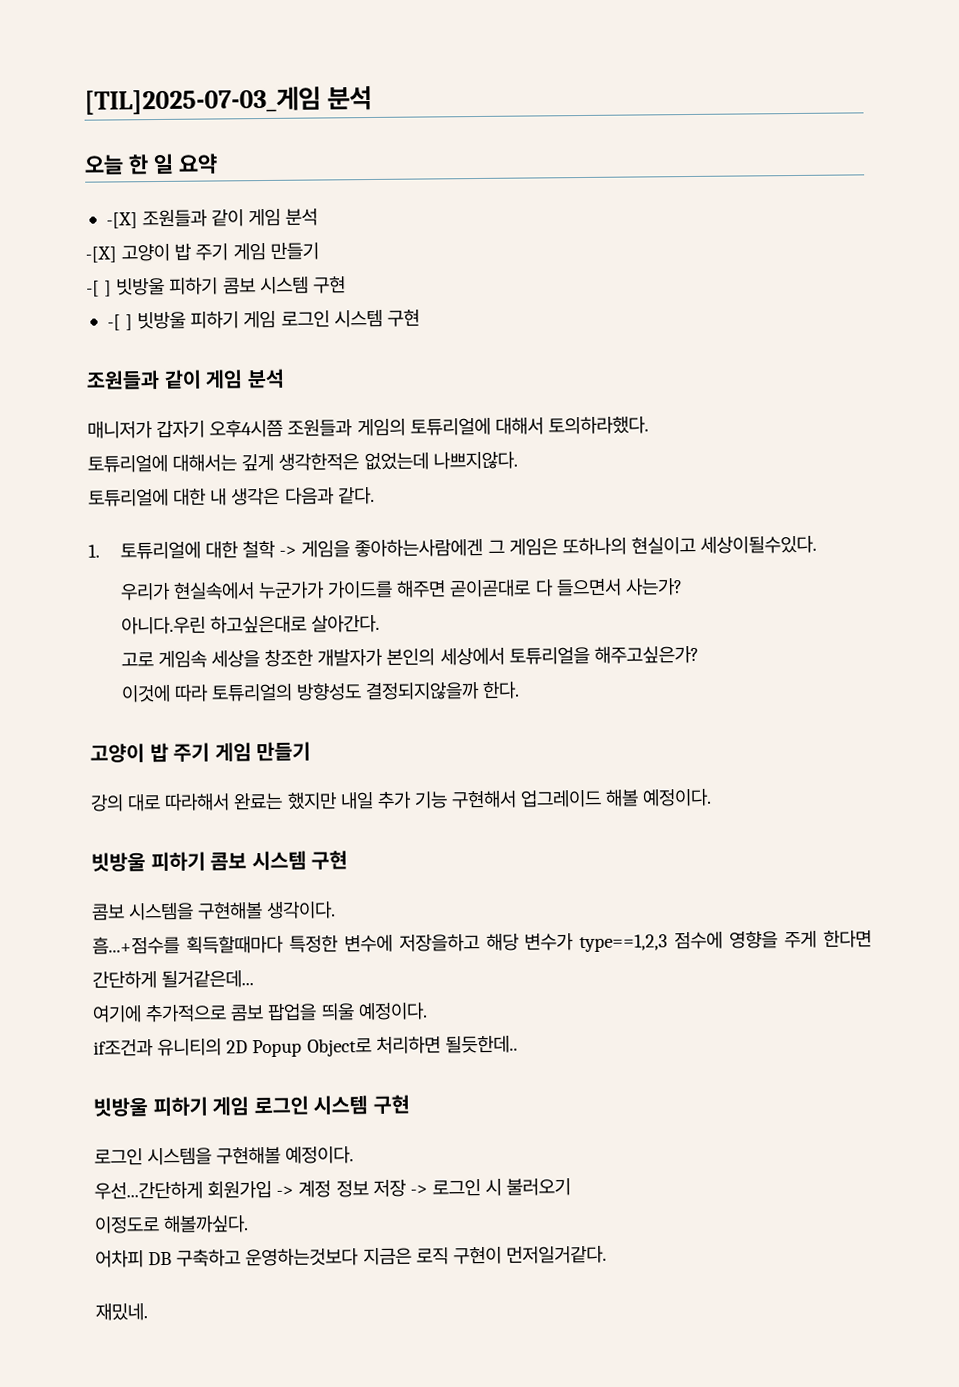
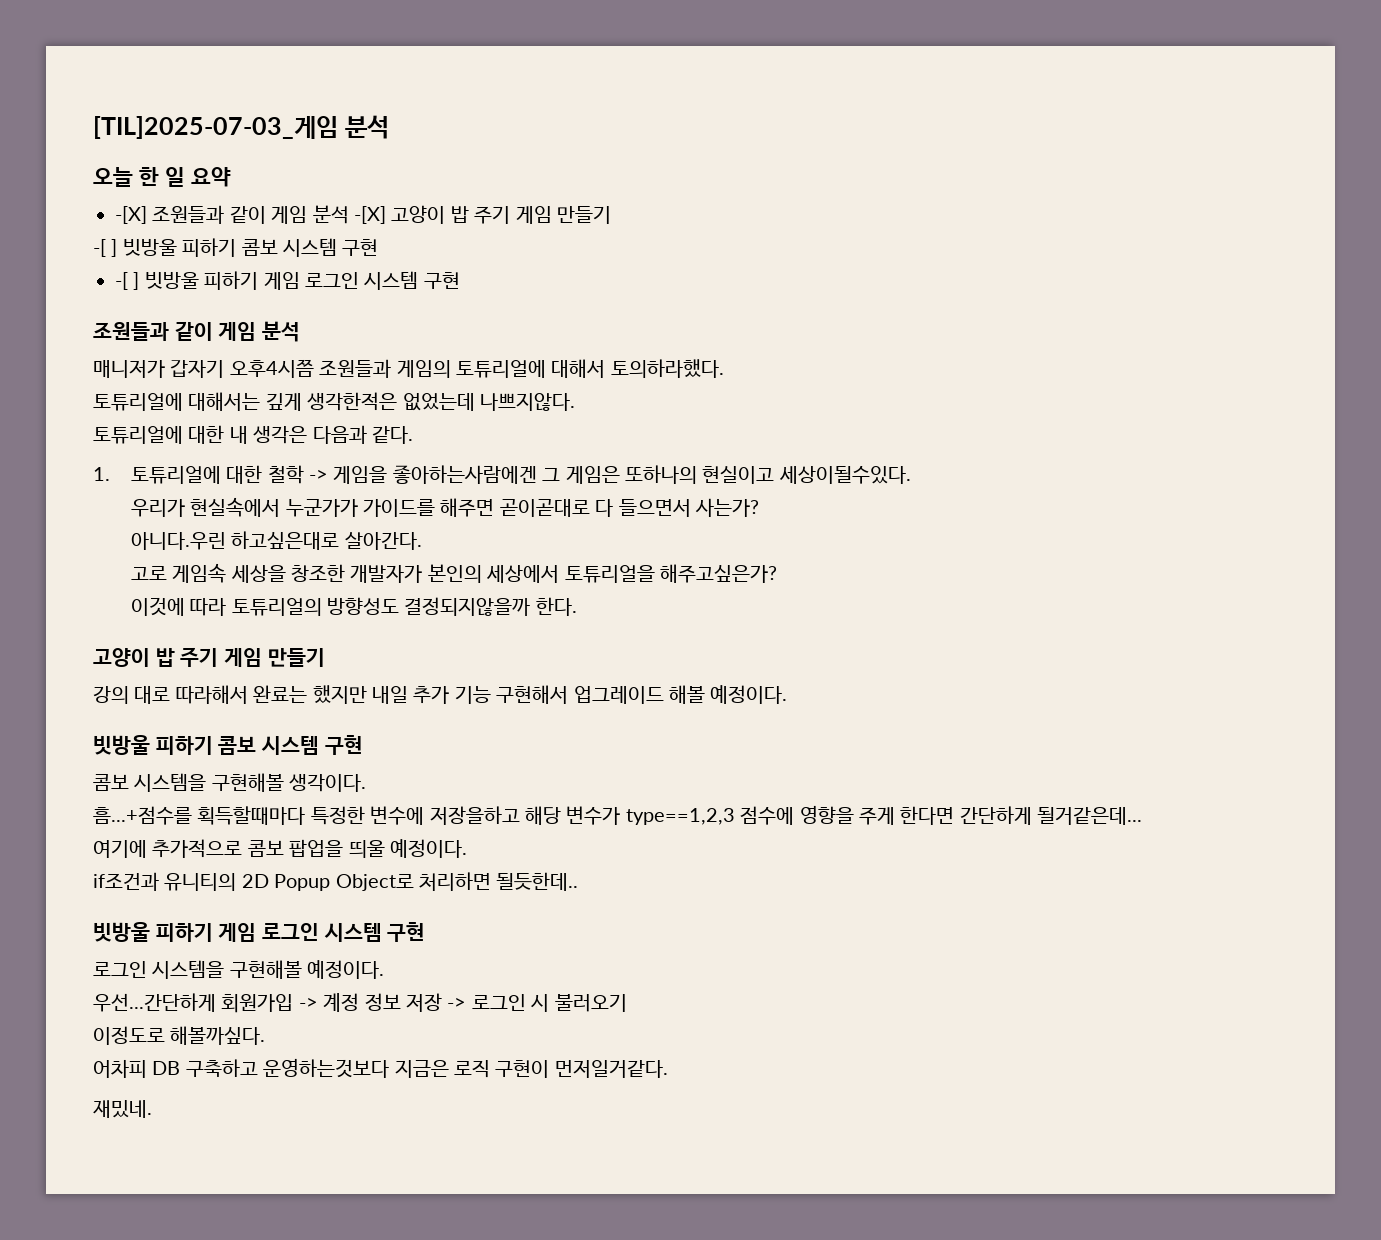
- -[X] 조원들과 같이 게임 분석
- -[X] 고양이 밥 주기 게임 만들기
+ -[X] 조원들과 같이 게임 분석 -[X] 고양이 밥 주기 게임 만들기

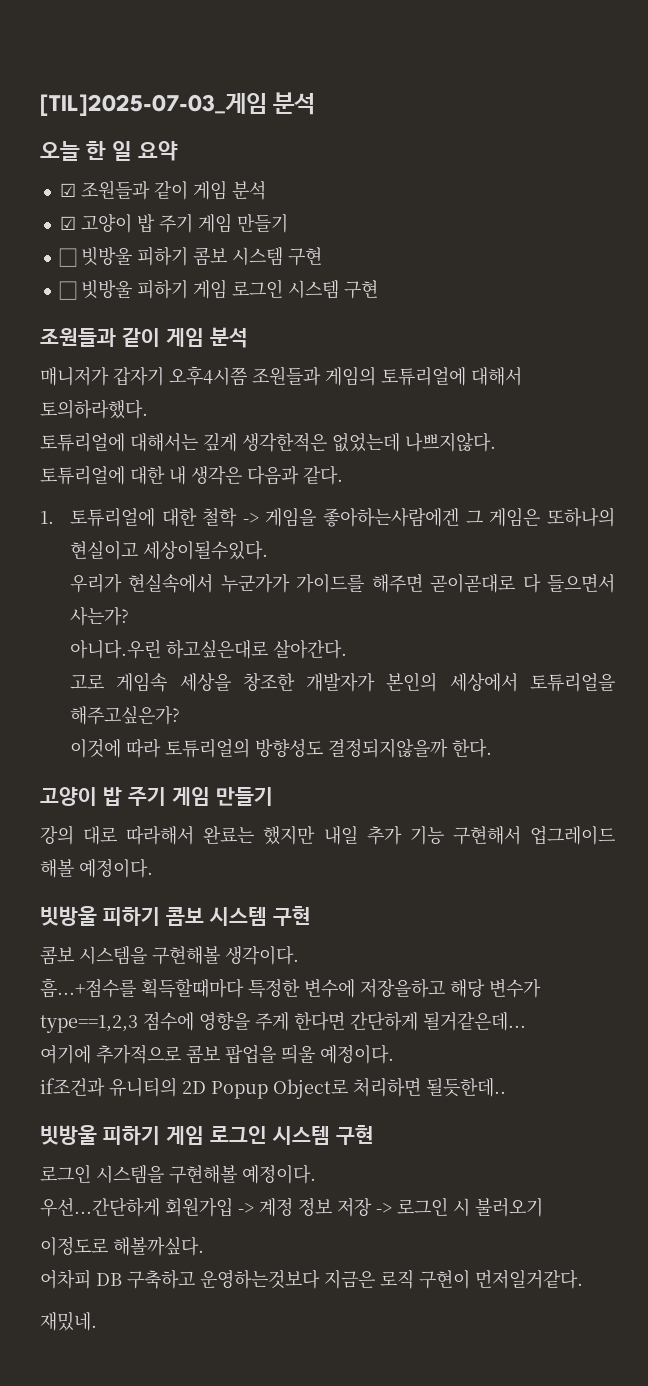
- -[X] 조원들과 같이 게임 분석 -[X] 고양이 밥 주기 게임 만들기
- -[ ] 빗방울 피하기 콤보 시스템 구현
- -[ ] 빗방울 피하기 게임 로그인 시스템 구현
+ ☑ 조원들과 같이 게임 분석
+ ☑ 고양이 밥 주기 게임 만들기
+ ☐ 빗방울 피하기 콤보 시스템 구현
+ ☐ 빗방울 피하기 게임 로그인 시스템 구현

